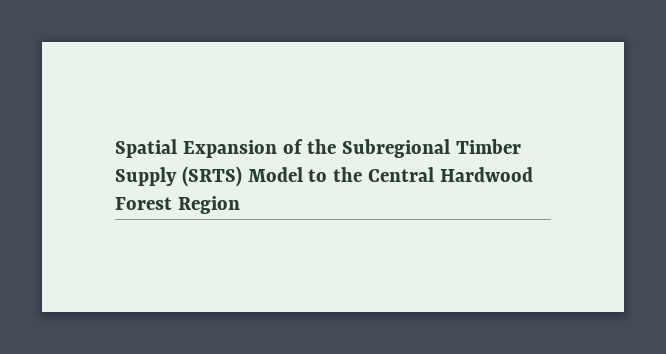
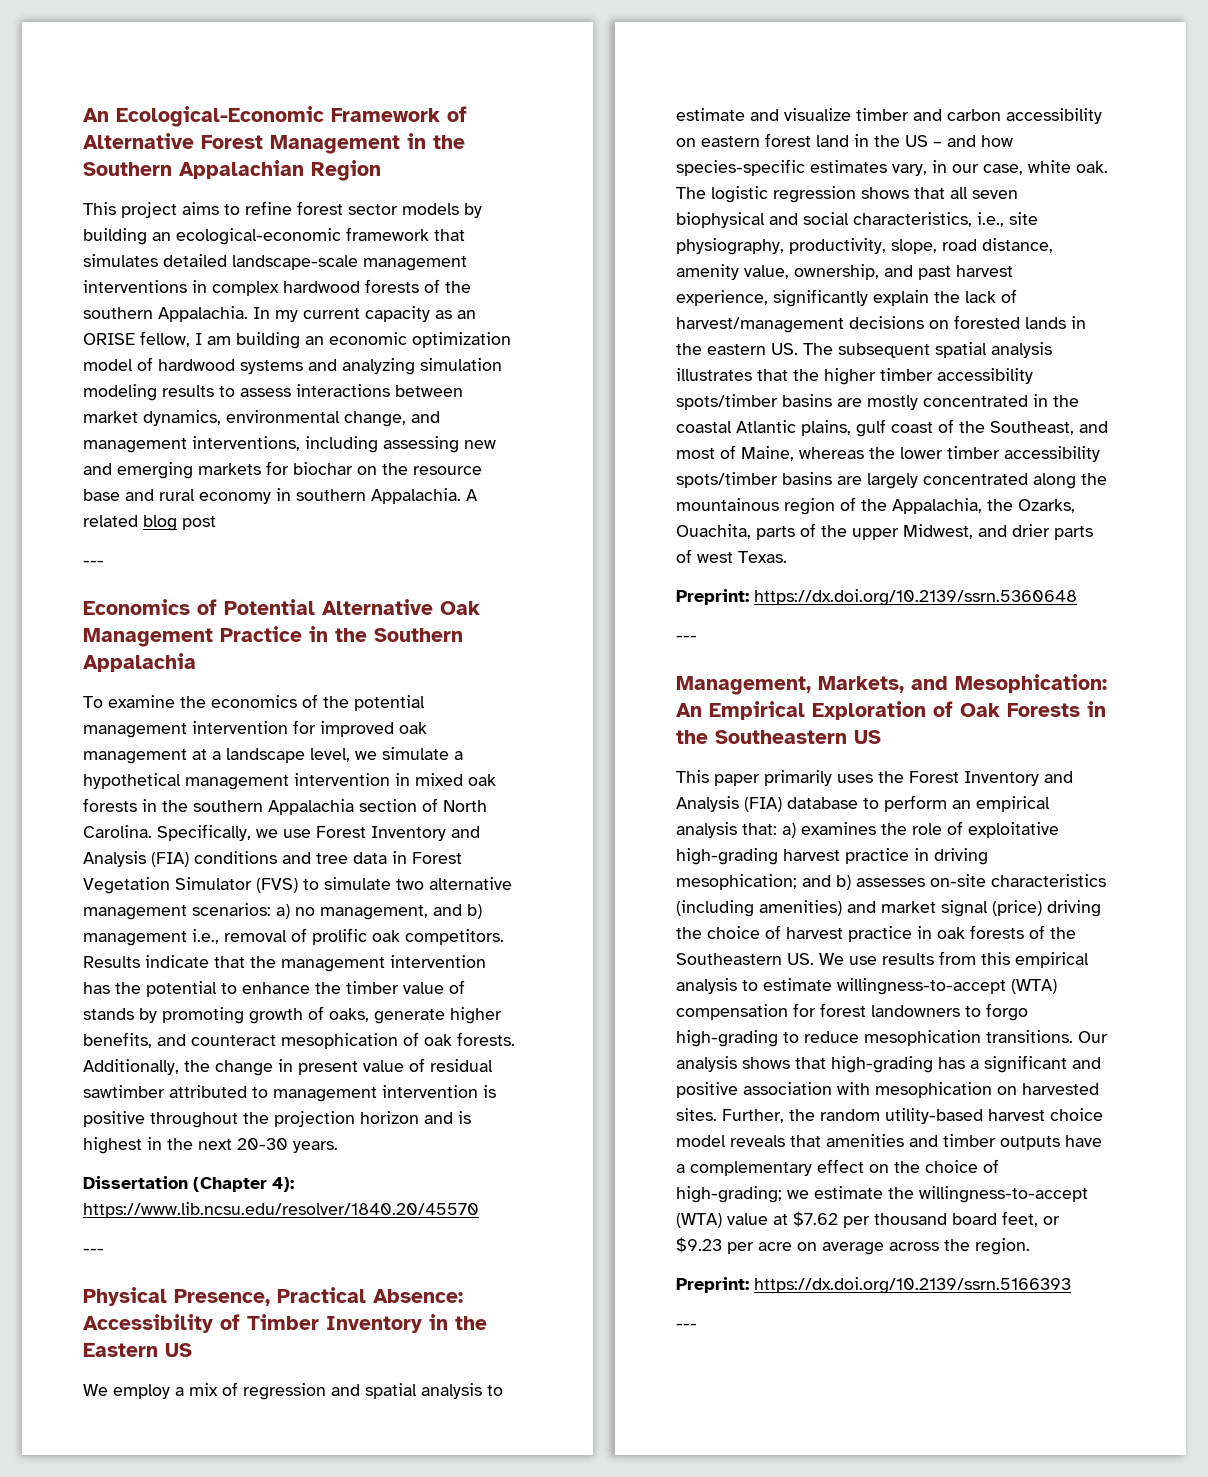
- Spatial Expansion of the Subregional Timber Supply (SRTS) Model to the Central Hardwood Forest Region
+ An Ecological-Economic Framework of Alternative Forest Management in the Southern Appalachian Region
+ This project aims to refine forest sector models by building an ecological-economic framework that simulates detailed landscape-scale management interventions in complex hardwood forests of the southern Appalachia. In my current capacity as an ORISE fellow, I am building an economic optimization model of hardwood systems and analyzing simulation modeling results to assess interactions between market dynamics, environmental change, and management interventions, including assessing new and emerging markets for biochar on the resource base and rural economy in southern Appalachia. A related blog post
+ ---
+ Economics of Potential Alternative Oak Management Practice in the Southern Appalachia
+ To examine the economics of the potential management intervention for improved oak management at a landscape level, we simulate a hypothetical management intervention in mixed oak forests in the southern Appalachia section of North Carolina. Specifically, we use Forest Inventory and Analysis (FIA) conditions and tree data in Forest Vegetation Simulator (FVS) to simulate two alternative management scenarios: a) no management, and b) management i.e., removal of prolific oak competitors. Results indicate that the management intervention has the potential to enhance the timber value of stands by promoting growth of oaks, generate higher benefits, and counteract mesophication of oak forests. Additionally, the change in present value of residual sawtimber attributed to management intervention is positive throughout the projection horizon and is highest in the next 20-30 years.
+ Dissertation (Chapter 4): https://www.lib.ncsu.edu/resolver/1840.20/45570
+ ---
+ Physical Presence, Practical Absence: Accessibility of Timber Inventory in the Eastern US
+ We employ a mix of regression and spatial analysis to estimate and visualize timber and carbon accessibility on eastern forest land in the US – and how species-specific estimates vary, in our case, white oak. The logistic regression shows that all seven biophysical and social characteristics, i.e., site physiography, productivity, slope, road distance, amenity value, ownership, and past harvest experience, significantly explain the lack of harvest/management decisions on forested lands in the eastern US. The subsequent spatial analysis illustrates that the higher timber accessibility spots/timber basins are mostly concentrated in the coastal Atlantic plains, gulf coast of the Southeast, and most of Maine, whereas the lower timber accessibility spots/timber basins are largely concentrated along the mountainous region of the Appalachia, the Ozarks, Ouachita, parts of the upper Midwest, and drier parts of west Texas.
+ Preprint: https://dx.doi.org/10.2139/ssrn.5360648
+ ---
+ Management, Markets, and Mesophication: An Empirical Exploration of Oak Forests in the Southeastern US
+ This paper primarily uses the Forest Inventory and Analysis (FIA) database to perform an empirical analysis that: a) examines the role of exploitative high-grading harvest practice in driving mesophication; and b) assesses on-site characteristics (including amenities) and market signal (price) driving the choice of harvest practice in oak forests of the Southeastern US. We use results from this empirical analysis to estimate willingness-to-accept (WTA) compensation for forest landowners to forgo high-grading to reduce mesophication transitions. Our analysis shows that high-grading has a significant and positive association with mesophication on harvested sites. Further, the random utility-based harvest choice model reveals that amenities and timber outputs have a complementary effect on the choice of high-grading; we estimate the willingness-to-accept (WTA) value at $7.62 per thousand board feet, or $9.23 per acre on average across the region.
+ Preprint: https://dx.doi.org/10.2139/ssrn.5166393
+ ---

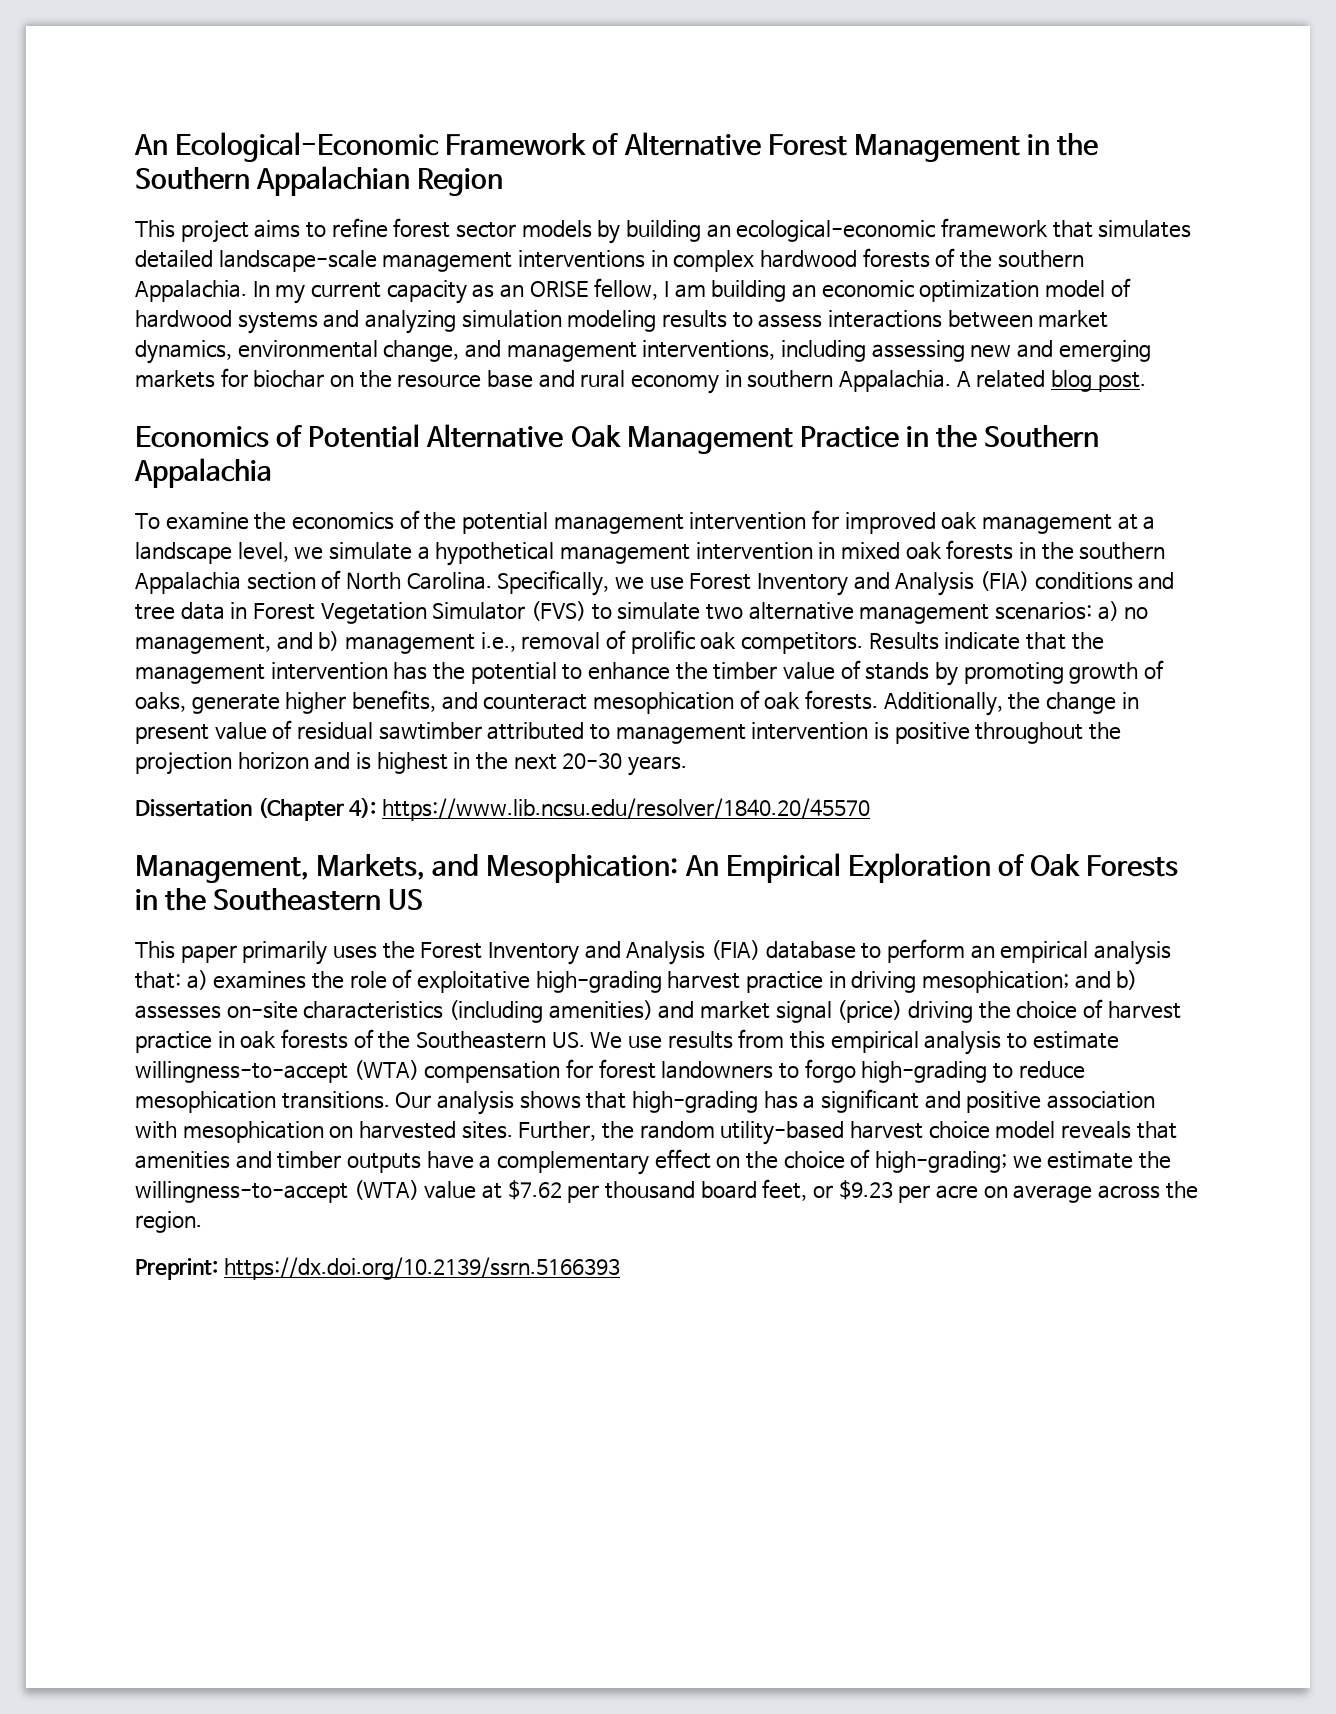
- A related blog post
- ---
+ A related blog post.
  Dissertation (Chapter 4): https://www.lib.ncsu.edu/resolver/1840.20/45570
- ---
- Physical Presence, Practical Absence: Accessibility of Timber Inventory in the Eastern US
- We employ a mix of regression and spatial analysis to estimate and visualize timber and carbon accessibility on eastern forest land in the US – and how species-specific estimates vary, in our case, white oak. The logistic regression shows that all seven biophysical and social characteristics, i.e., site physiography, productivity, slope, road distance, amenity value, ownership, and past harvest experience, significantly explain the lack of harvest/management decisions on forested lands in the eastern US. The subsequent spatial analysis illustrates that the higher timber accessibility spots/timber basins are mostly concentrated in the coastal Atlantic plains, gulf coast of the Southeast, and most of Maine, whereas the lower timber accessibility spots/timber basins are largely concentrated along the mountainous region of the Appalachia, the Ozarks, Ouachita, parts of the upper Midwest, and drier parts of west Texas.
- Preprint: https://dx.doi.org/10.2139/ssrn.5360648
- ---
  Preprint: https://dx.doi.org/10.2139/ssrn.5166393
- ---

